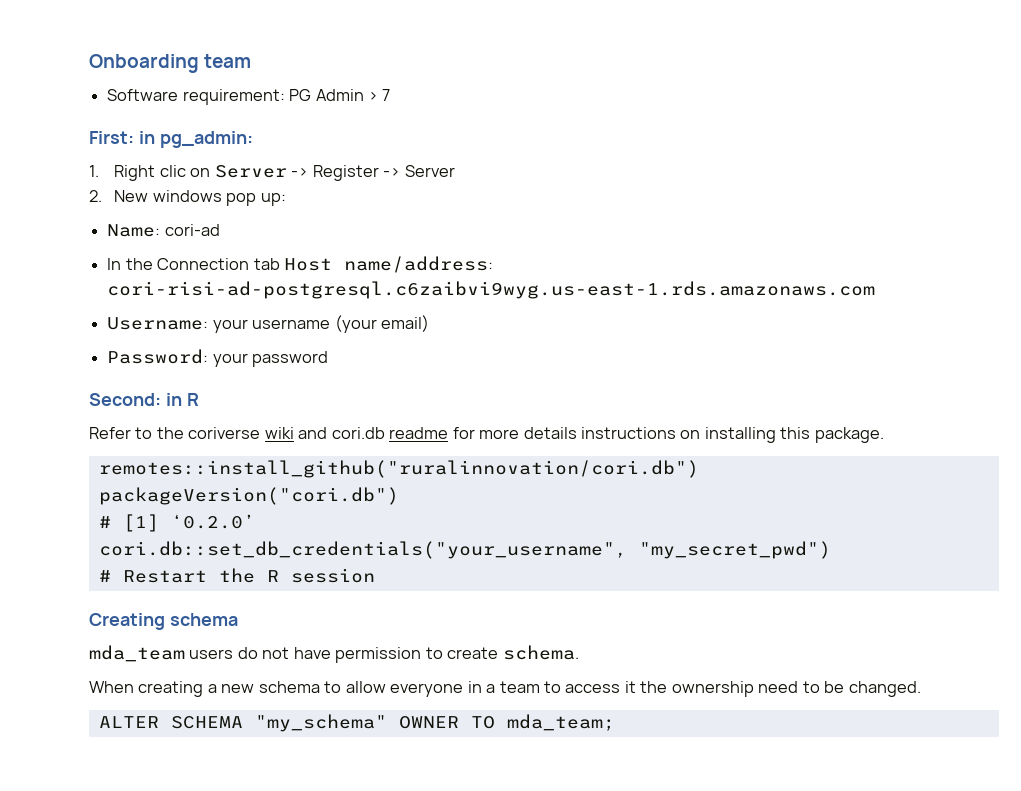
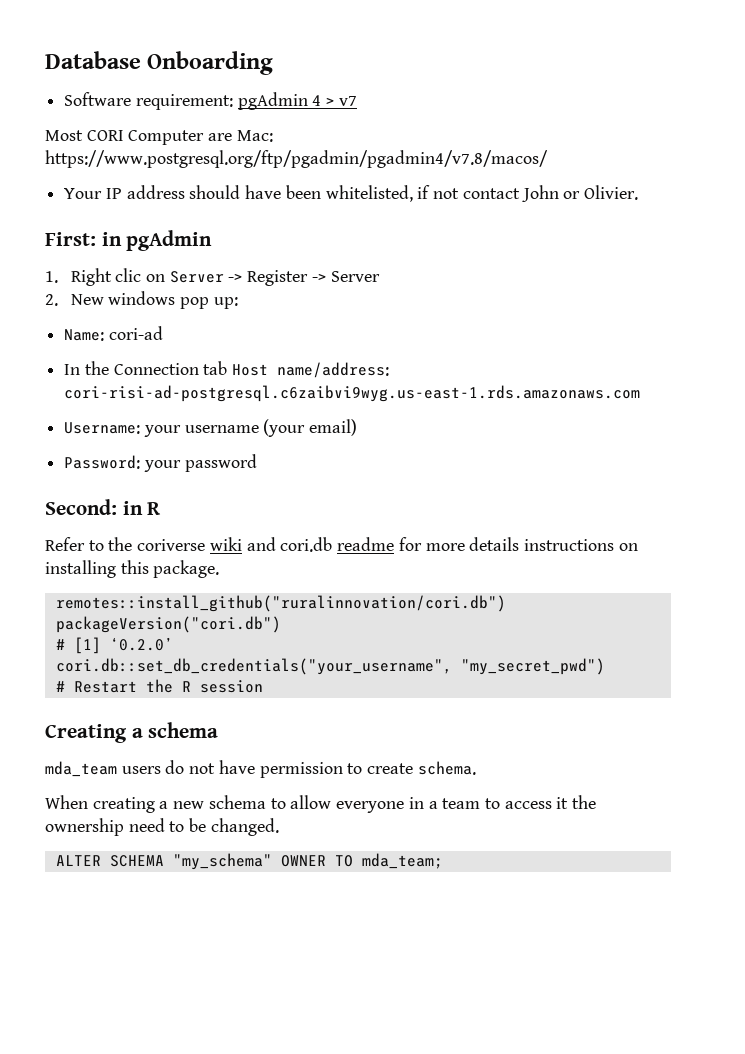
- Onboarding team
+ Database Onboarding
- Software requirement: PG Admin > 7
+ Software requirement: pgAdmin 4 > v7
+ Most CORI Computer are Mac: https://www.postgresql.org/ftp/pgadmin/pgadmin4/v7.8/macos/
+ Your IP address should have been whitelisted, if not contact John or Olivier.
- First: in pg_admin:
+ First: in pgAdmin
- Creating schema
+ Creating a schema

